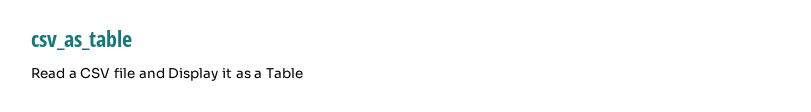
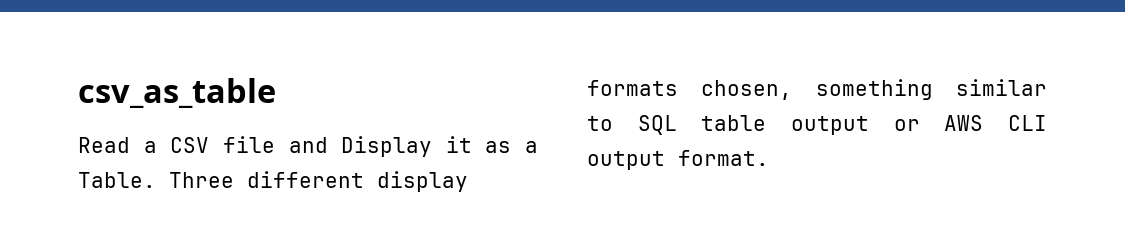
- Read a CSV file and Display it as a Table
+ Read a CSV file and Display it as a Table. Three different display formats chosen, something similar to SQL table output or AWS CLI output format.

